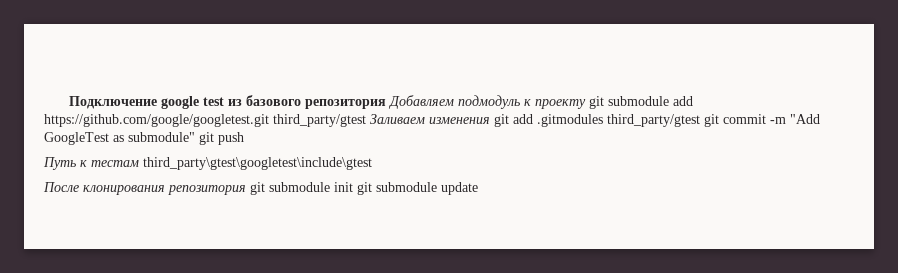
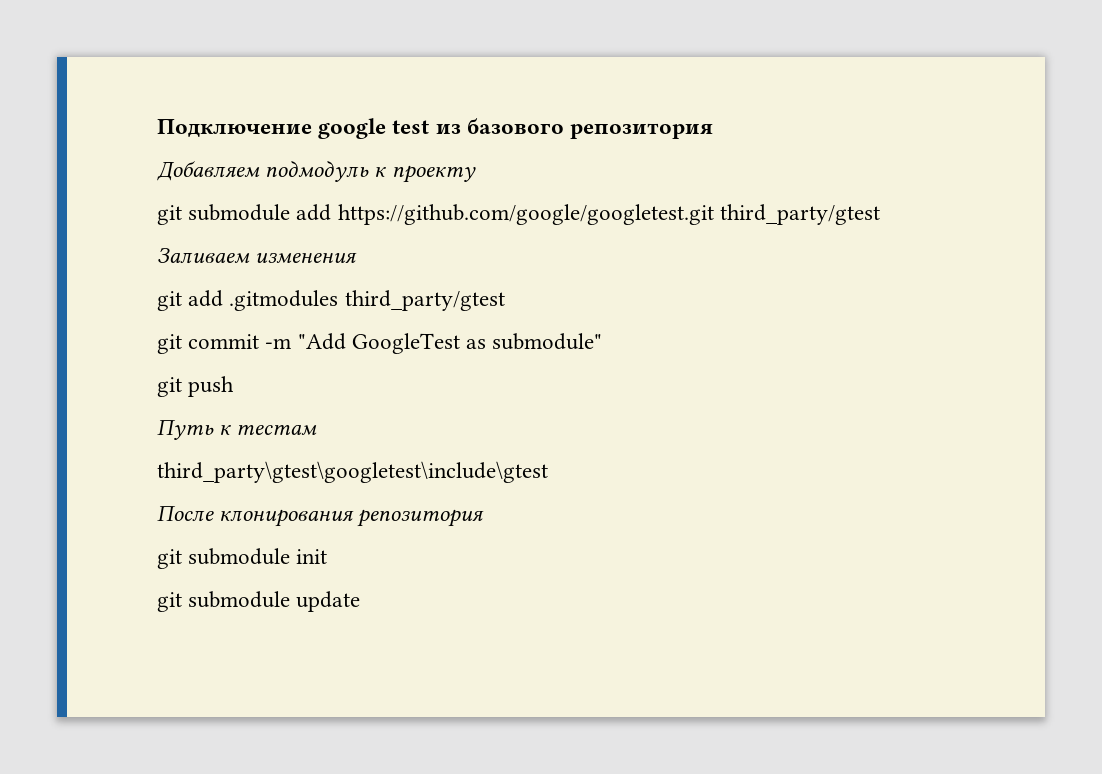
- Подключение google test из базового репозитория Добавляем подмодуль к проекту git submodule add https://github.com/google/googletest.git third_party/gtest Заливаем изменения git add .gitmodules third_party/gtest git commit -m "Add GoogleTest as submodule" git push
+ Подключение google test из базового репозитория
+ Добавляем подмодуль к проекту
+ git submodule add https://github.com/google/googletest.git third_party/gtest
+ Заливаем изменения
+ git add .gitmodules third_party/gtest
+ git commit -m "Add GoogleTest as submodule"
+ git push
- Путь к тестам third_party\gtest\googletest\include\gtest
+ Путь к тестам
+ third_party\gtest\googletest\include\gtest
- После клонирования репозитория git submodule init git submodule update
+ После клонирования репозитория
+ git submodule init
+ git submodule update

